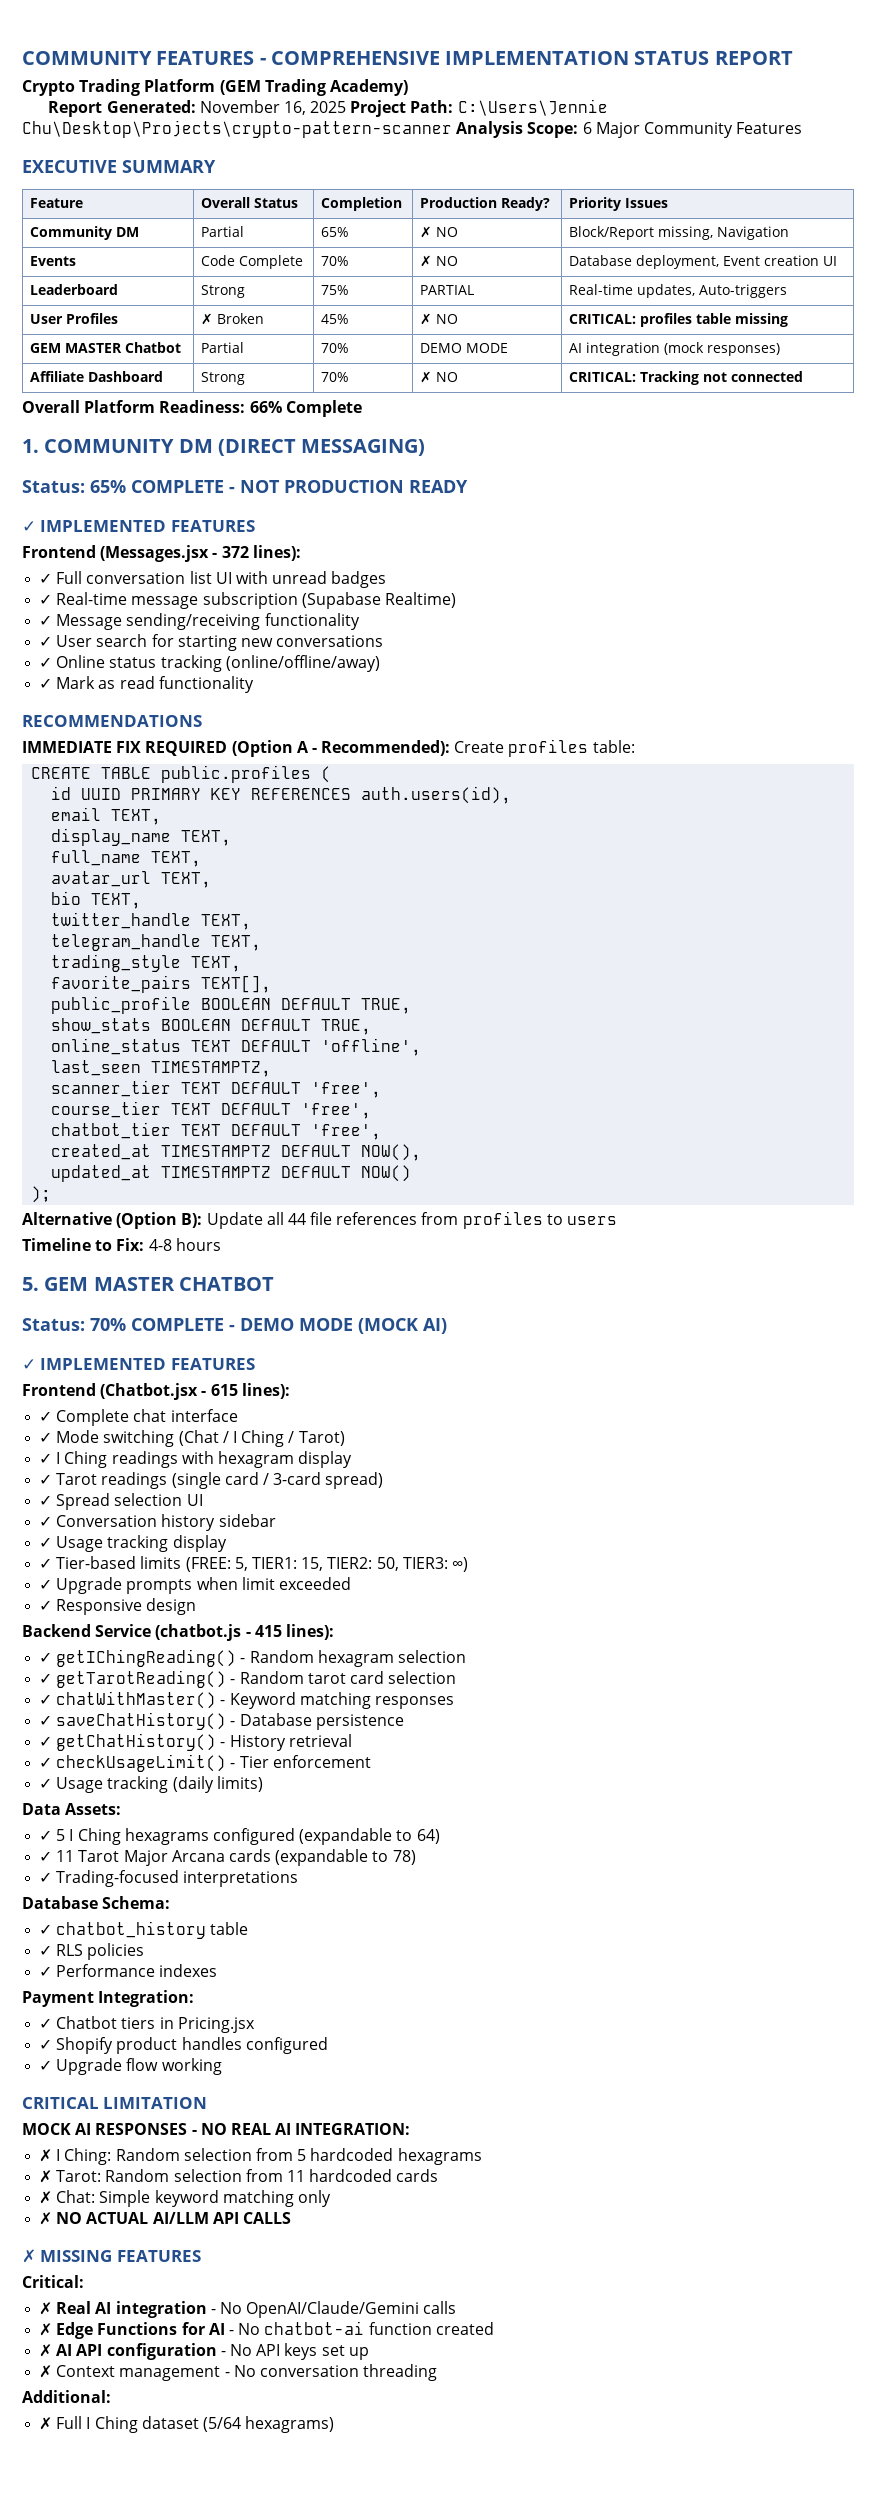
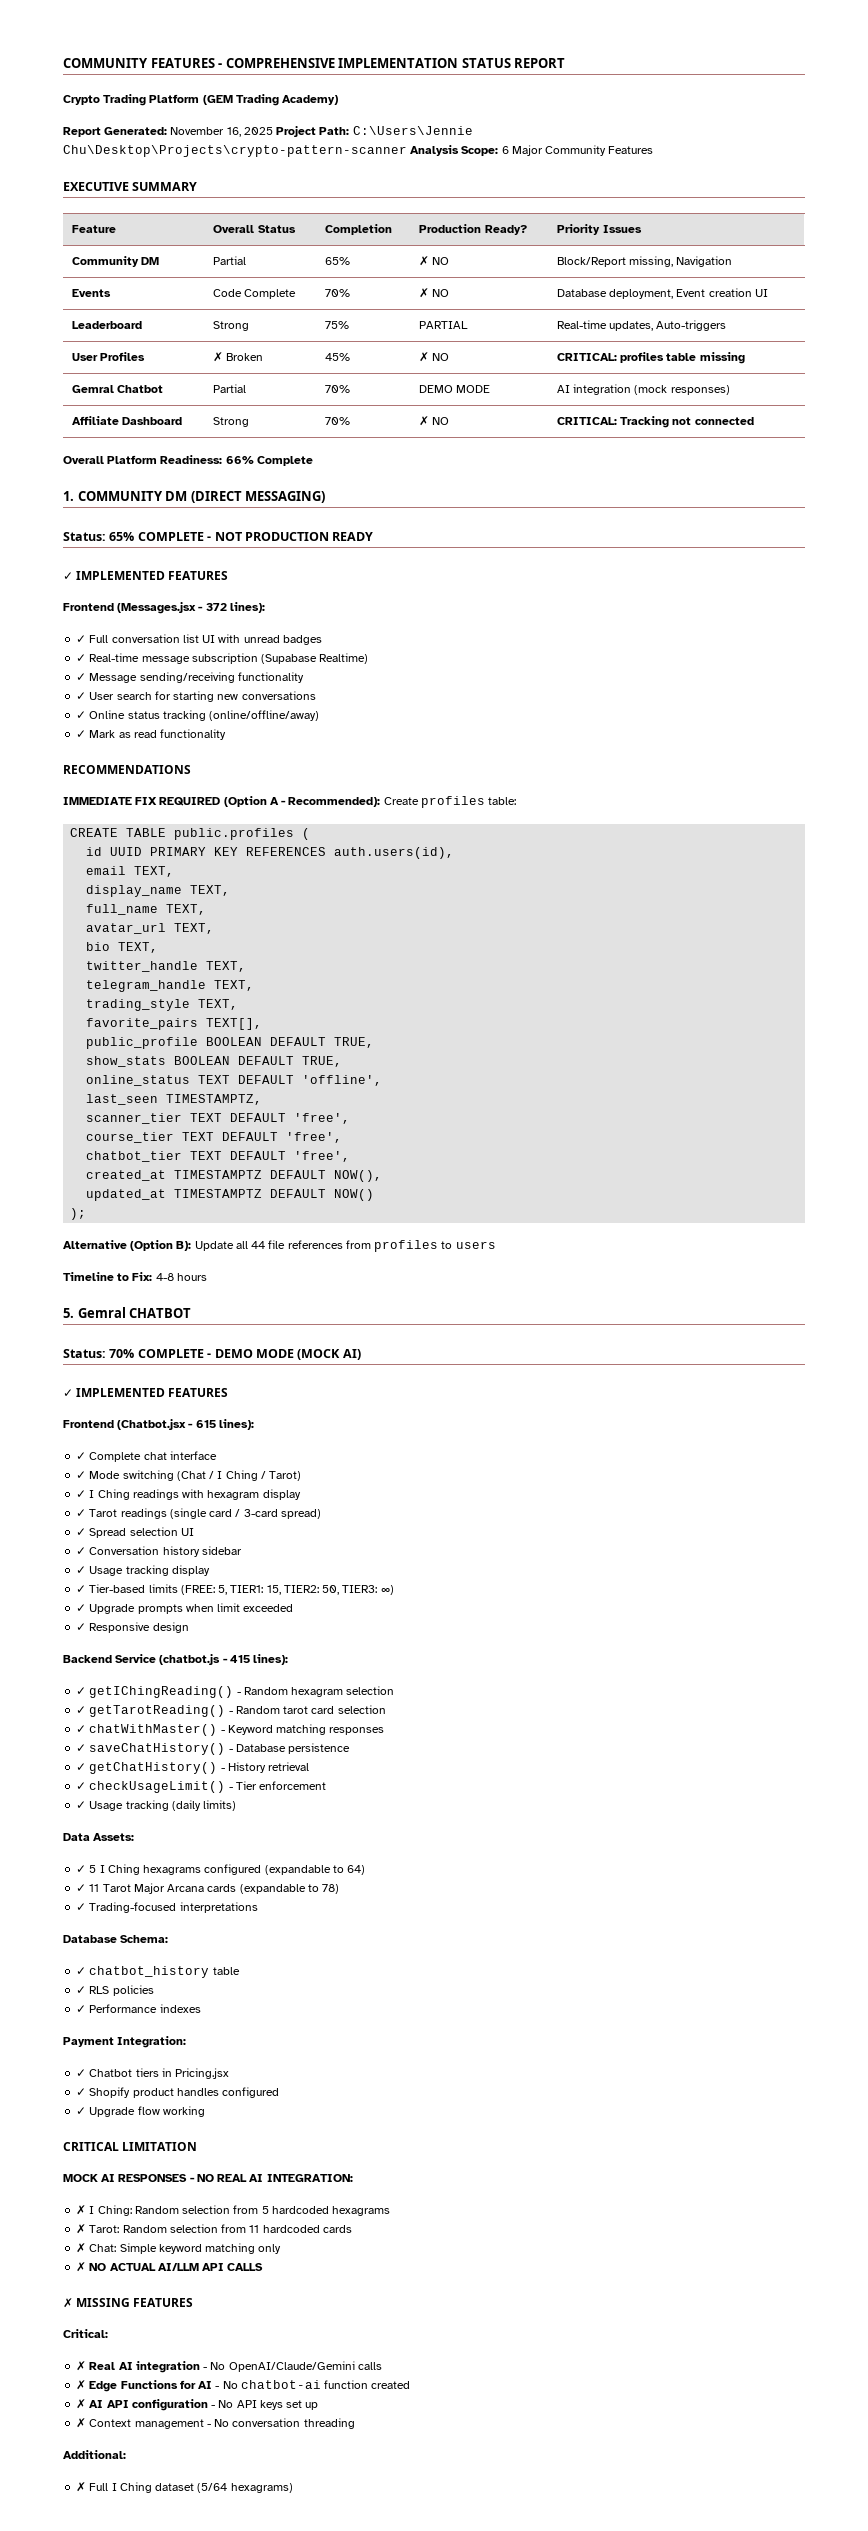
- GEM MASTER Chatbot | Partial | 70% | DEMO MODE | AI integration (mock responses)
+ Gemral Chatbot | Partial | 70% | DEMO MODE | AI integration (mock responses)
- 5. GEM MASTER CHATBOT
+ 5. Gemral CHATBOT

